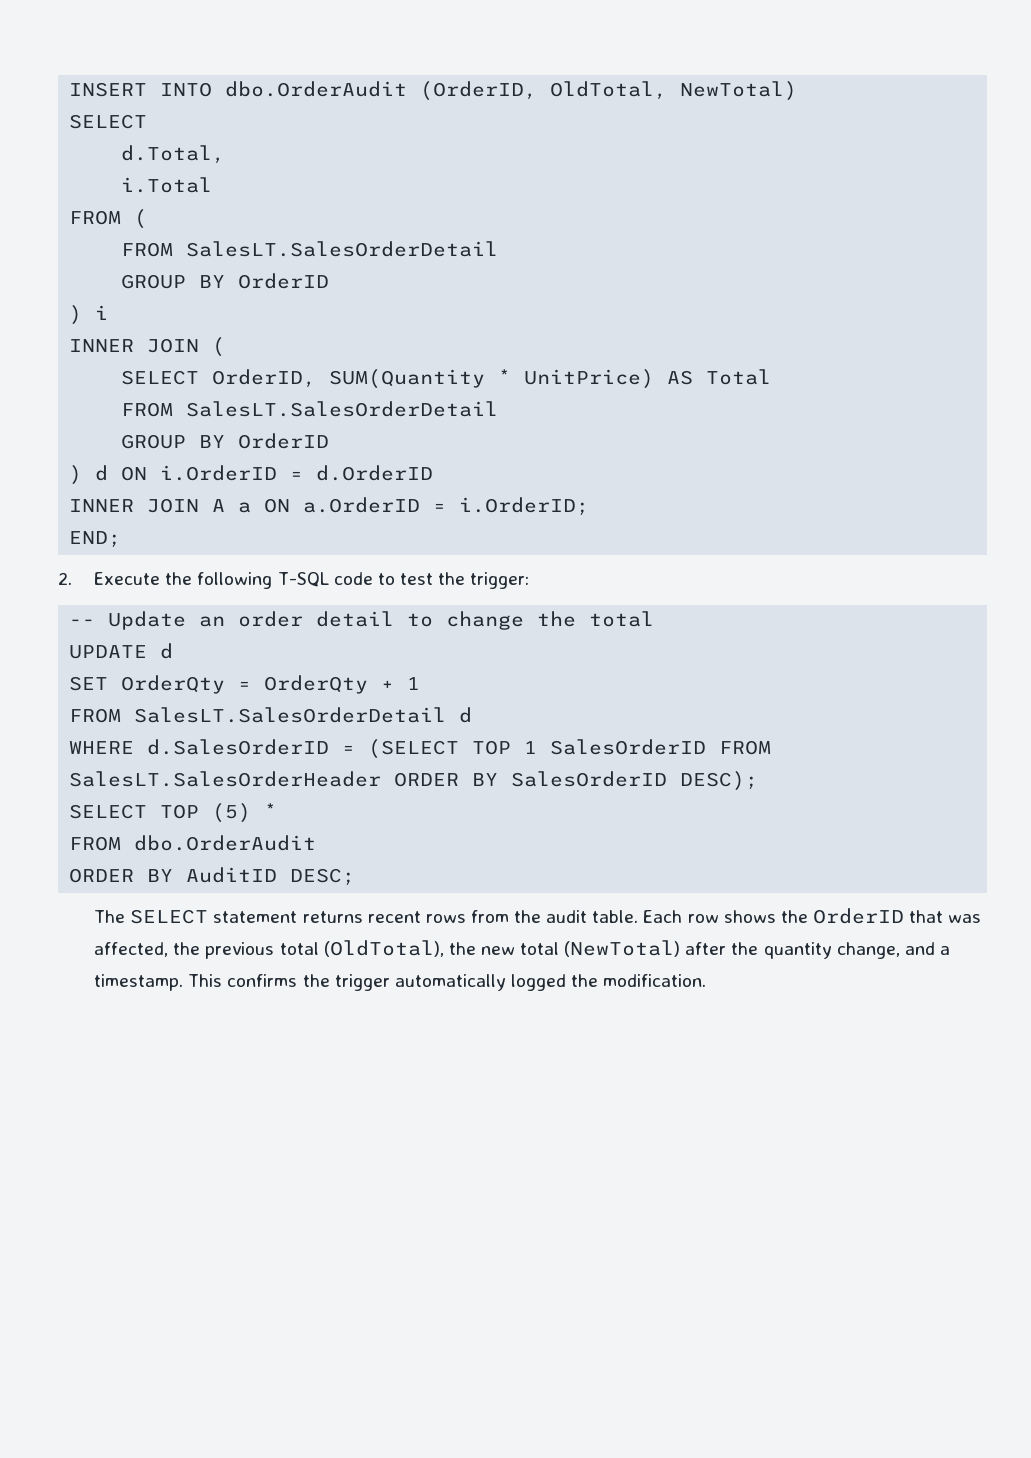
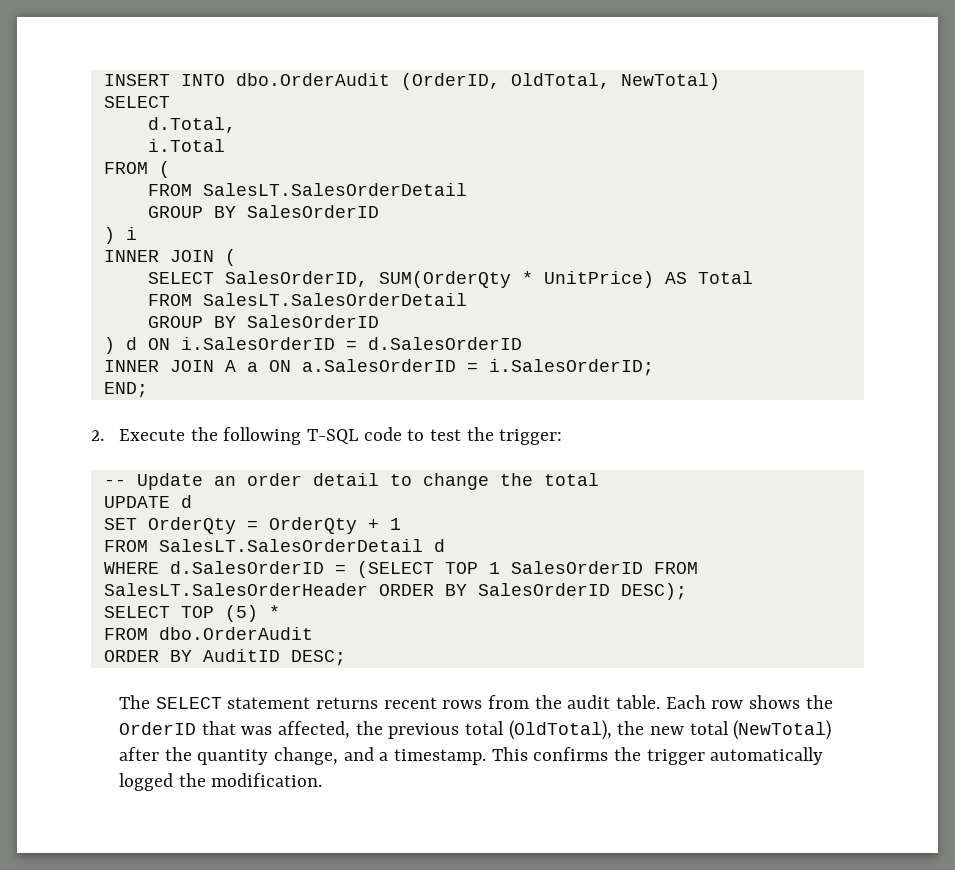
  FROM (
  FROM SalesLT.SalesOrderDetail
- GROUP BY OrderID
+ GROUP BY SalesOrderID
- SELECT OrderID, SUM(Quantity * UnitPrice) AS Total
+ SELECT SalesOrderID, SUM(OrderQty * UnitPrice) AS Total
  FROM SalesLT.SalesOrderDetail
- GROUP BY OrderID
+ GROUP BY SalesOrderID
- ) d ON i.OrderID = d.OrderID
+ ) d ON i.SalesOrderID = d.SalesOrderID
- INNER JOIN A a ON a.OrderID = i.OrderID;
+ INNER JOIN A a ON a.SalesOrderID = i.SalesOrderID;

